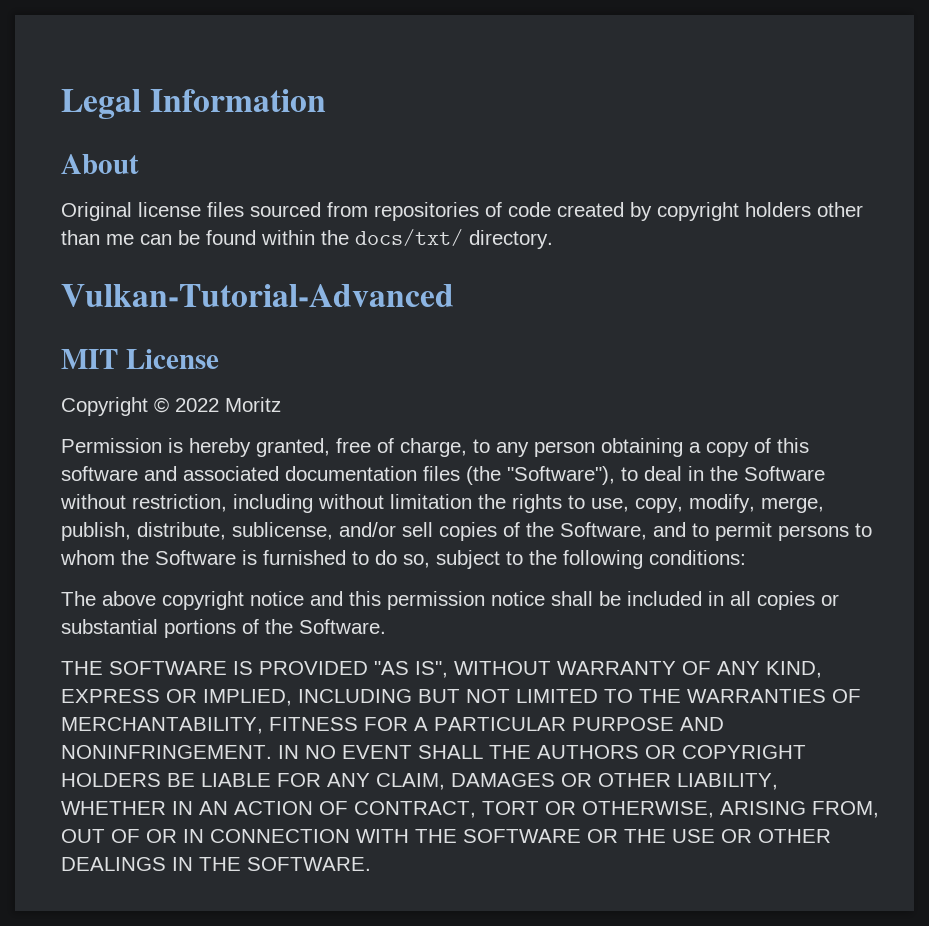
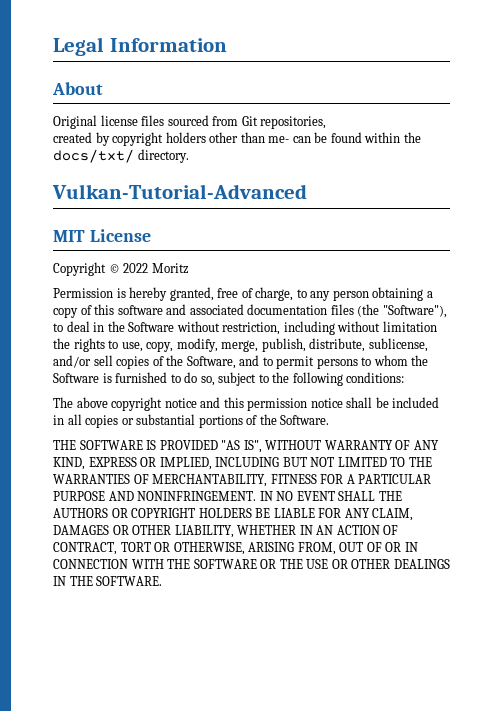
- Original license files sourced from repositories of code created by copyright holders other than me can be found within the docs/txt/ directory.
+ Original license files sourced from Git repositories,
+ created by copyright holders other than me- can be found within the docs/txt/ directory.

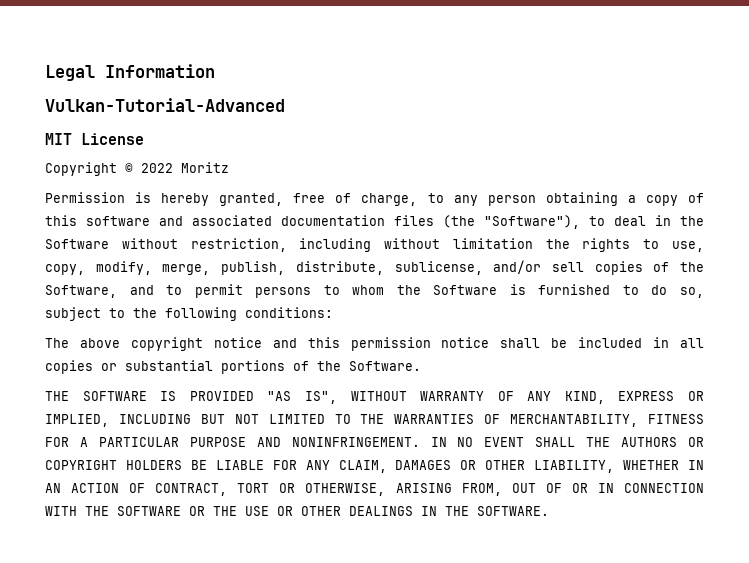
- About
- Original license files sourced from Git repositories,
- created by copyright holders other than me- can be found within the docs/txt/ directory.

